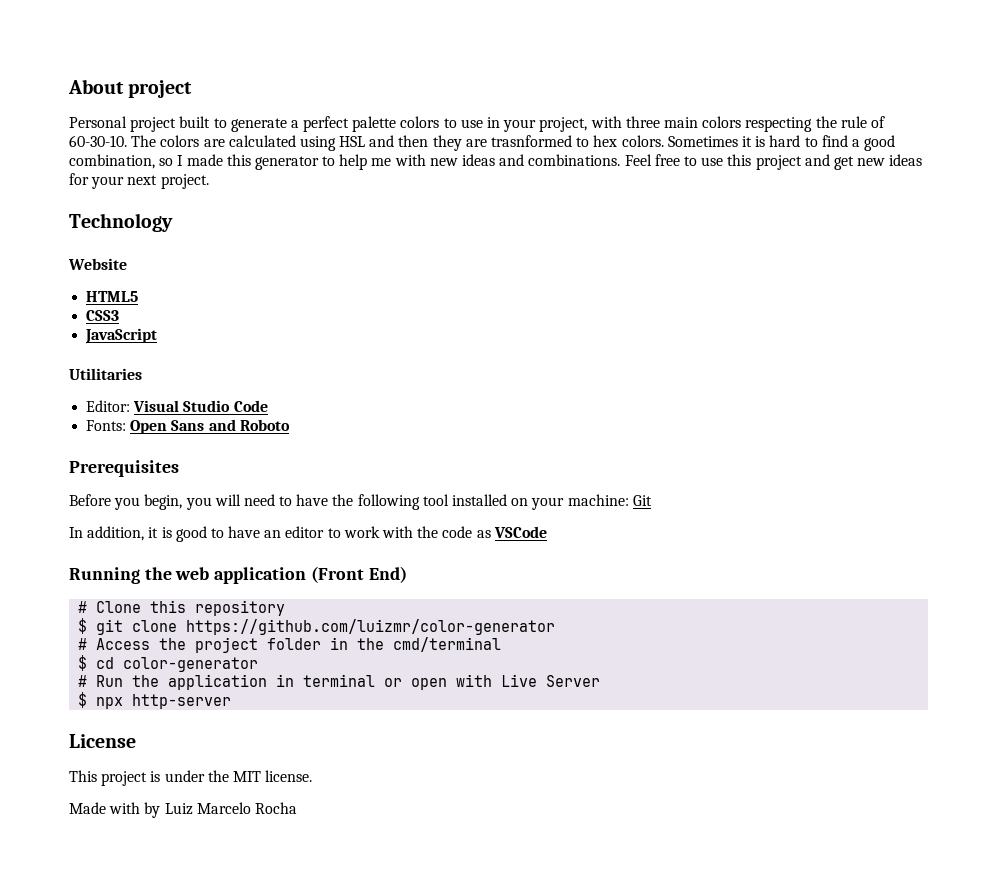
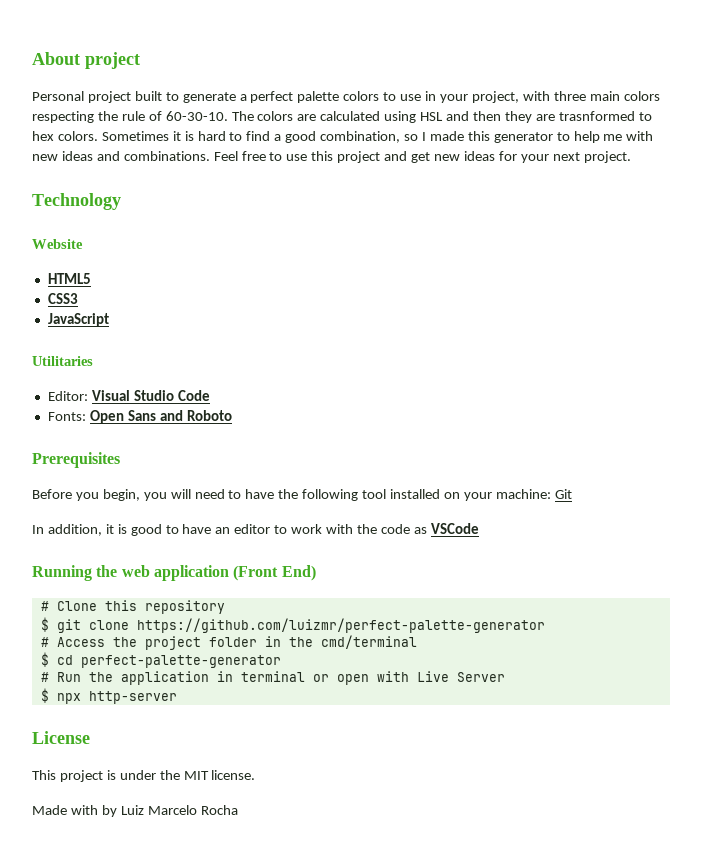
- $ git clone https://github.com/luizmr/color-generator
+ $ git clone https://github.com/luizmr/perfect-palette-generator
- $ cd color-generator
+ $ cd perfect-palette-generator

